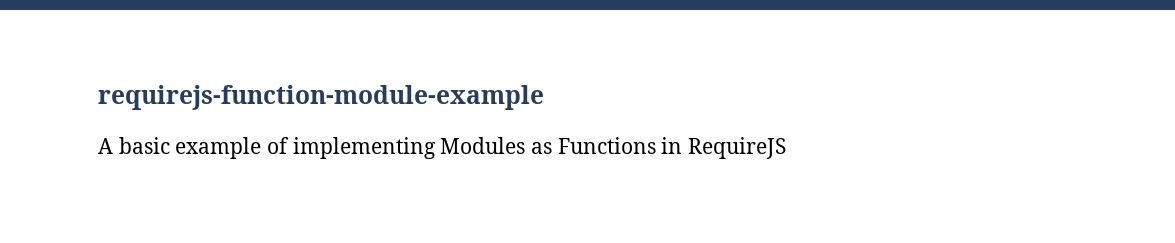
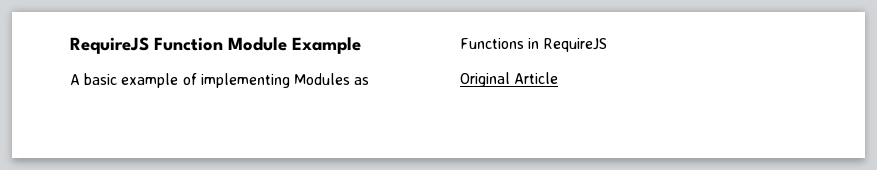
- requirejs-function-module-example
+ RequireJS Function Module Example
+ Original Article

